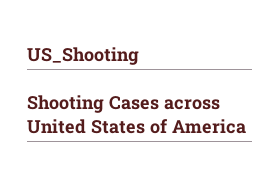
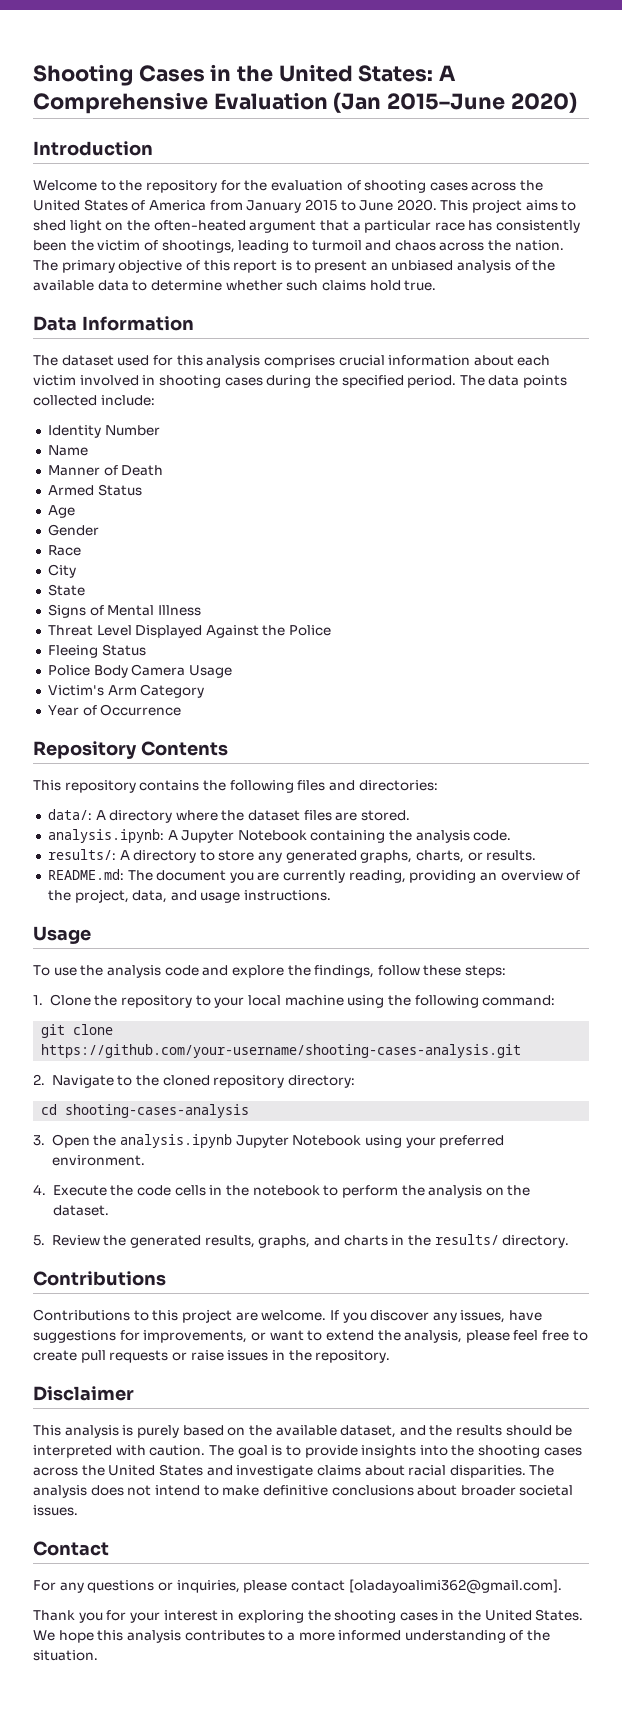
- US_Shooting
- Shooting Cases across United States of America
+ Shooting Cases in the United States: A Comprehensive Evaluation (Jan 2015–June 2020)
+ Introduction
+ Welcome to the repository for the evaluation of shooting cases across the United States of America from January 2015 to June 2020. This project aims to shed light on the often-heated argument that a particular race has consistently been the victim of shootings, leading to turmoil and chaos across the nation. The primary objective of this report is to present an unbiased analysis of the available data to determine whether such claims hold true.
+ Data Information
+ The dataset used for this analysis comprises crucial information about each victim involved in shooting cases during the specified period. The data points collected include:
+ Identity Number
+ Name
+ Manner of Death
+ Armed Status
+ Age
+ Gender
+ Race
+ City
+ State
+ Signs of Mental Illness
+ Threat Level Displayed Against the Police
+ Fleeing Status
+ Police Body Camera Usage
+ Victim's Arm Category
+ Year of Occurrence
+ Repository Contents
+ This repository contains the following files and directories:
+ data/: A directory where the dataset files are stored.
+ analysis.ipynb: A Jupyter Notebook containing the analysis code.
+ results/: A directory to store any generated graphs, charts, or results.
+ README.md: The document you are currently reading, providing an overview of the project, data, and usage instructions.
+ Usage
+ To use the analysis code and explore the findings, follow these steps:
+ 1. Clone the repository to your local machine using the following command:
+ git clone https://github.com/your-username/shooting-cases-analysis.git
+ 2. Navigate to the cloned repository directory:
+ cd shooting-cases-analysis
+ 3. Open the analysis.ipynb Jupyter Notebook using your preferred environment.
+ 4. Execute the code cells in the notebook to perform the analysis on the dataset.
+ 5. Review the generated results, graphs, and charts in the results/ directory.
+ Contributions
+ Contributions to this project are welcome. If you discover any issues, have suggestions for improvements, or want to extend the analysis, please feel free to create pull requests or raise issues in the repository.
+ Disclaimer
+ This analysis is purely based on the available dataset, and the results should be interpreted with caution. The goal is to provide insights into the shooting cases across the United States and investigate claims about racial disparities. The analysis does not intend to make definitive conclusions about broader societal issues.
+ Contact
+ For any questions or inquiries, please contact [oladayoalimi362@gmail.com].
+ Thank you for your interest in exploring the shooting cases in the United States. We hope this analysis contributes to a more informed understanding of the situation.

